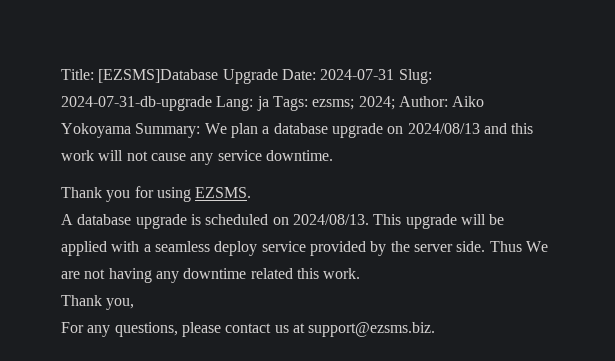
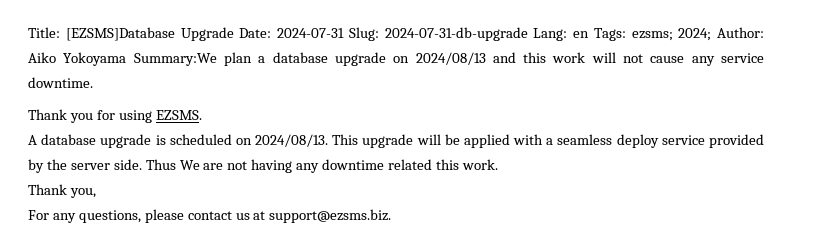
- Title: [EZSMS]Database Upgrade Date: 2024-07-31 Slug: 2024-07-31-db-upgrade Lang: ja Tags: ezsms; 2024; Author: Aiko Yokoyama Summary: We plan a database upgrade on 2024/08/13 and this work will not cause any service downtime.
+ Title: [EZSMS]Database Upgrade Date: 2024-07-31 Slug: 2024-07-31-db-upgrade Lang: en Tags: ezsms; 2024; Author: Aiko Yokoyama Summary:We plan a database upgrade on 2024/08/13 and this work will not cause any service downtime.

